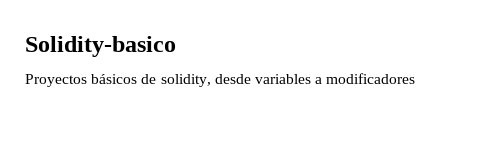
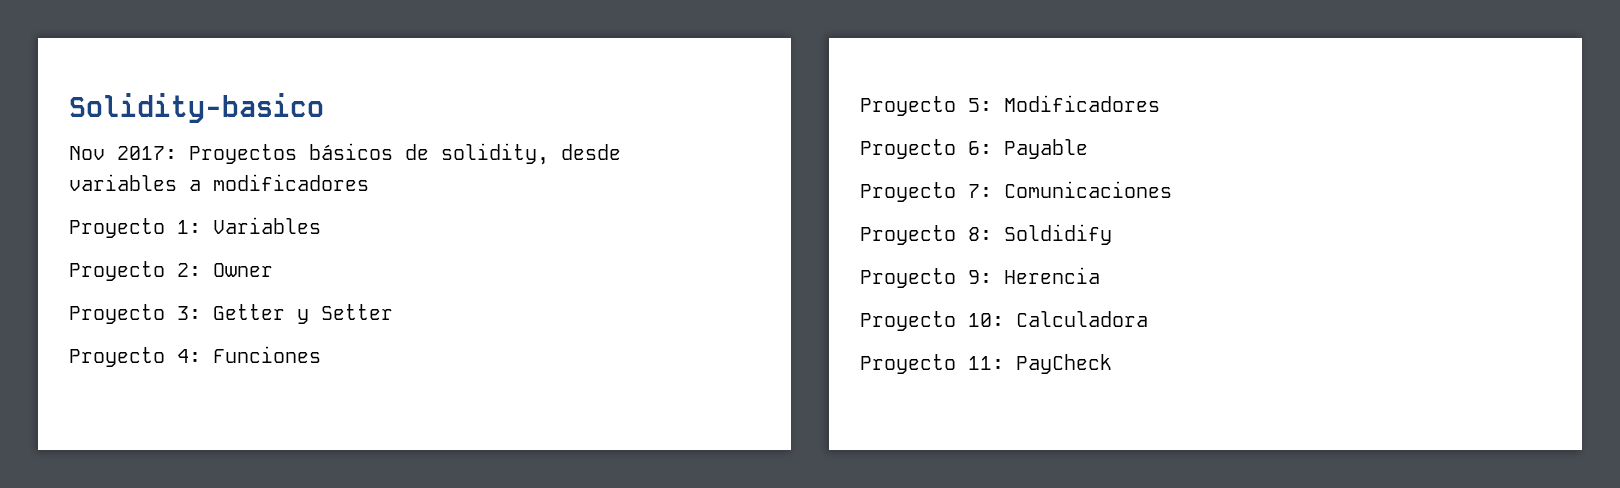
- Proyectos básicos de solidity, desde variables a modificadores
+ Nov 2017: Proyectos básicos de solidity, desde variables a modificadores
+ Proyecto 1: Variables
+ Proyecto 2: Owner
+ Proyecto 3: Getter y Setter
+ Proyecto 4: Funciones
+ Proyecto 5: Modificadores
+ Proyecto 6: Payable
+ Proyecto 7: Comunicaciones
+ Proyecto 8: Soldidify
+ Proyecto 9: Herencia
+ Proyecto 10: Calculadora
+ Proyecto 11: PayCheck

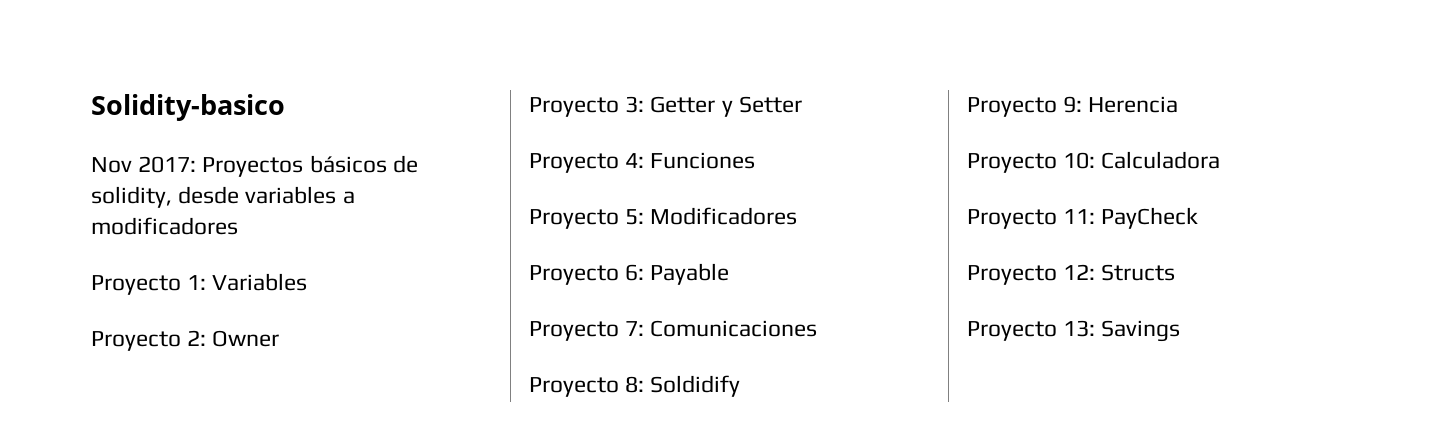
+ Proyecto 12: Structs
+ Proyecto 13: Savings

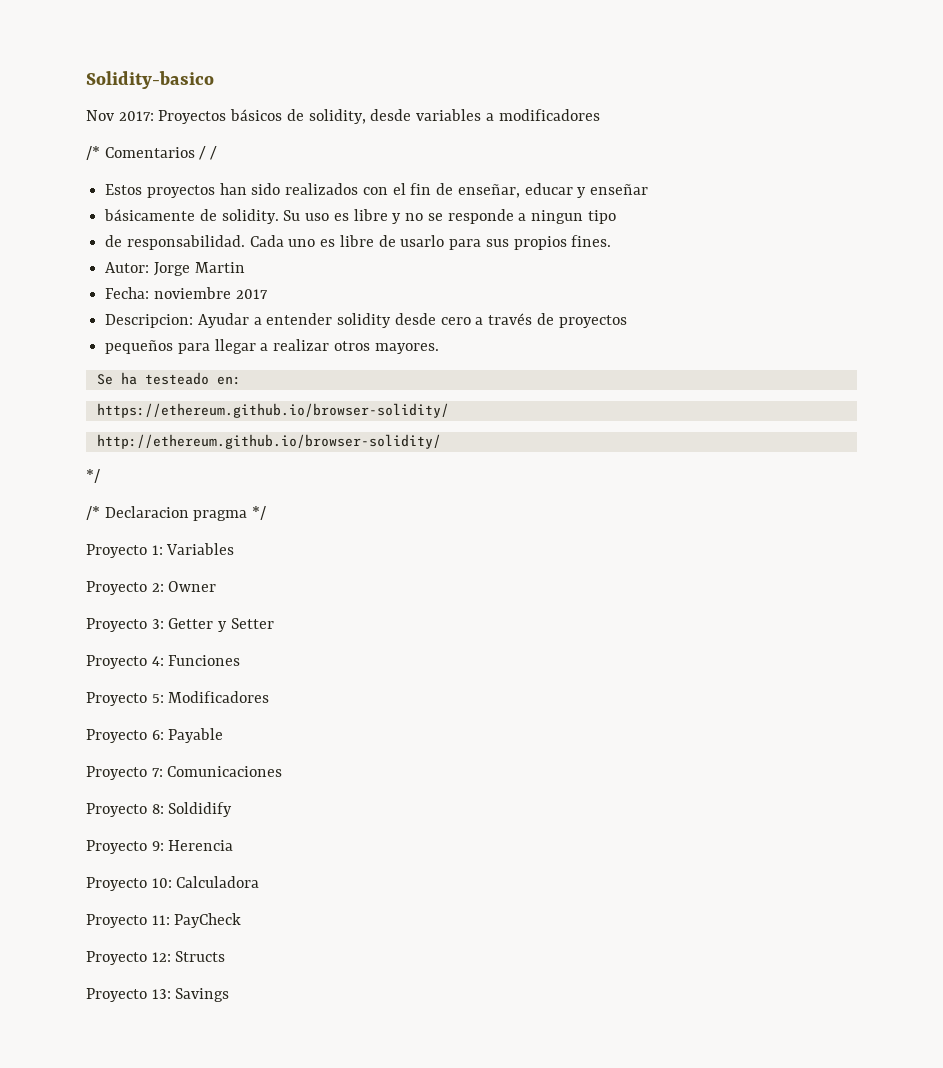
+ /* Comentarios / /
+ Estos proyectos han sido realizados con el fin de enseñar, educar y enseñar
+ básicamente de solidity. Su uso es libre y no se responde a ningun tipo
+ de responsabilidad. Cada uno es libre de usarlo para sus propios fines.
+ Autor: Jorge Martin
+ Fecha: noviembre 2017
+ Descripcion: Ayudar a entender solidity desde cero a través de proyectos
+ pequeños para llegar a realizar otros mayores.
+ Se ha testeado en:
+ https://ethereum.github.io/browser-solidity/
+ http://ethereum.github.io/browser-solidity/
+ */
+ /* Declaracion pragma */

